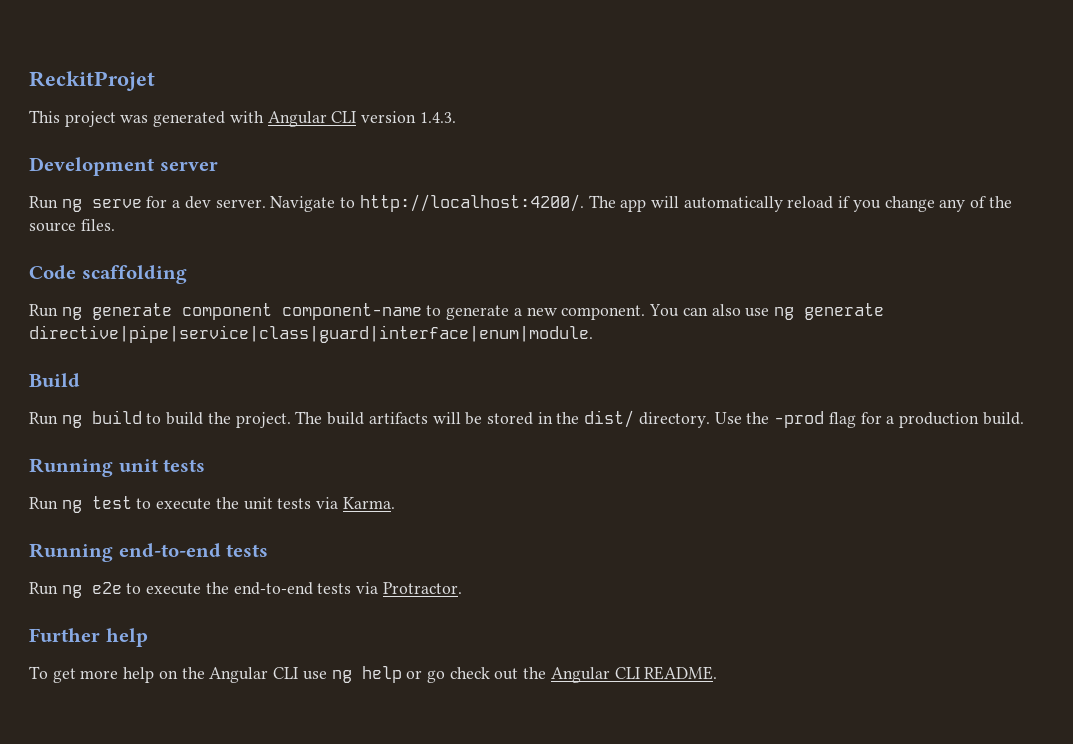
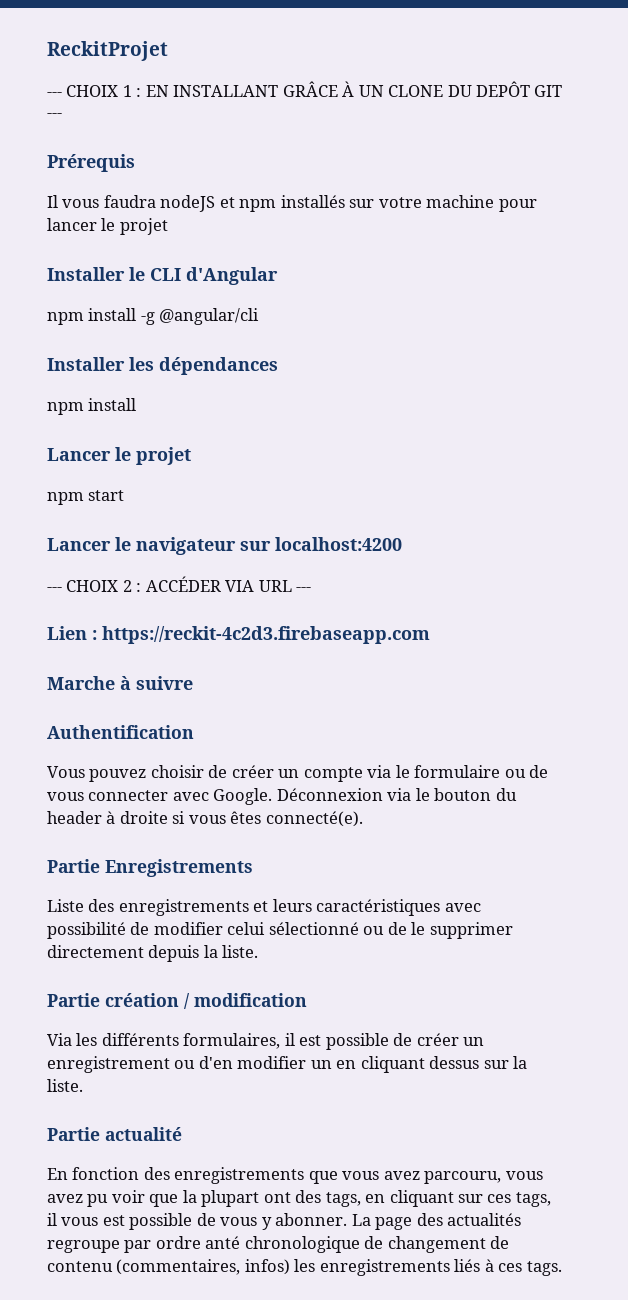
- This project was generated with Angular CLI version 1.4.3.
- Development server
- Run ng serve for a dev server. Navigate to http://localhost:4200/. The app will automatically reload if you change any of the source files.
- Code scaffolding
- Run ng generate component component-name to generate a new component. You can also use ng generate directive|pipe|service|class|guard|interface|enum|module.
- Build
- Run ng build to build the project. The build artifacts will be stored in the dist/ directory. Use the -prod flag for a production build.
- Running unit tests
- Run ng test to execute the unit tests via Karma.
- Running end-to-end tests
- Run ng e2e to execute the end-to-end tests via Protractor.
- Further help
- To get more help on the Angular CLI use ng help or go check out the Angular CLI README.
+ --- CHOIX 1 : EN INSTALLANT GRÂCE À UN CLONE DU DEPÔT GIT ---
+ Prérequis
+ Il vous faudra nodeJS et npm installés sur votre machine pour lancer le projet
+ Installer le CLI d'Angular
+ npm install -g @angular/cli
+ Installer les dépendances
+ npm install
+ Lancer le projet
+ npm start
+ Lancer le navigateur sur localhost:4200
+ --- CHOIX 2 : ACCÉDER VIA URL ---
+ Lien : https://reckit-4c2d3.firebaseapp.com
+ Marche à suivre
+ Authentification
+ Vous pouvez choisir de créer un compte via le formulaire ou de vous connecter avec Google. Déconnexion via le bouton du header à droite si vous êtes connecté(e).
+ Partie Enregistrements
+ Liste des enregistrements et leurs caractéristiques avec possibilité de modifier celui sélectionné ou de le supprimer directement depuis la liste.
+ Partie création / modification
+ Via les différents formulaires, il est possible de créer un enregistrement ou d'en modifier un en cliquant dessus sur la liste.
+ Partie actualité
+ En fonction des enregistrements que vous avez parcouru, vous avez pu voir que la plupart ont des tags, en cliquant sur ces tags, il vous est possible de vous y abonner. La page des actualités regroupe par ordre anté chronologique de changement de contenu (commentaires, infos) les enregistrements liés à ces tags.

